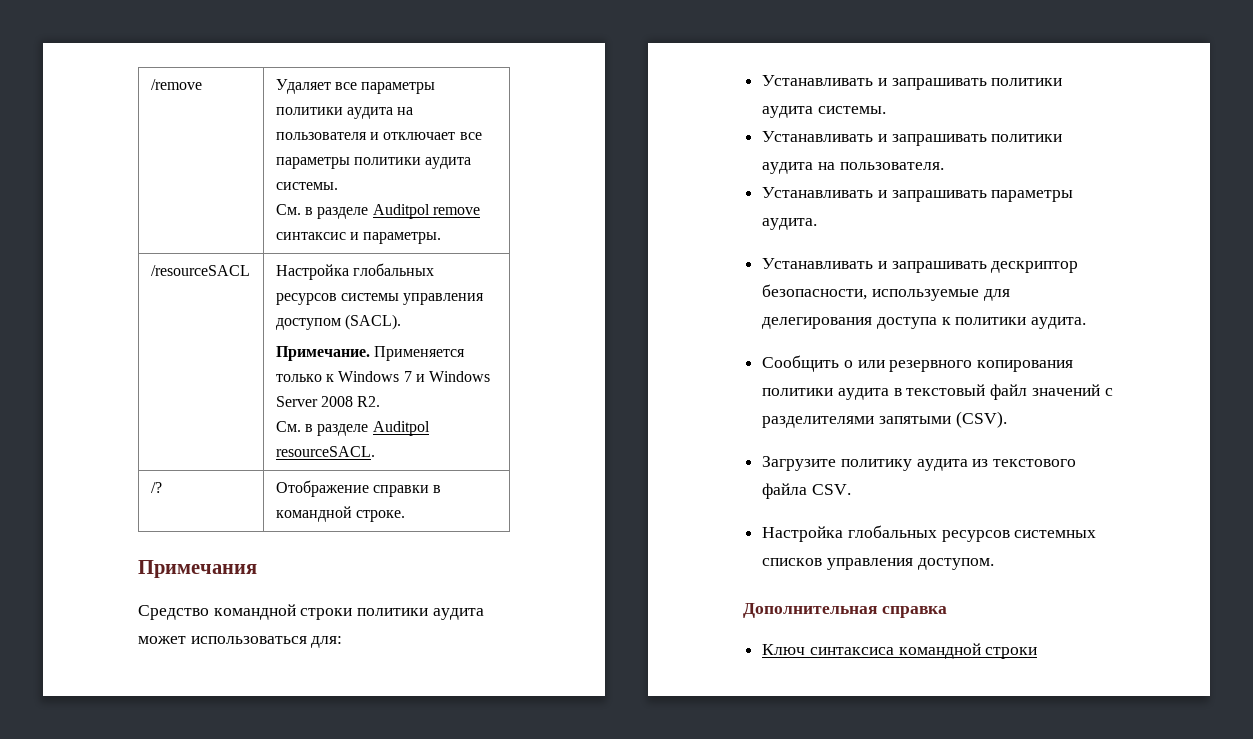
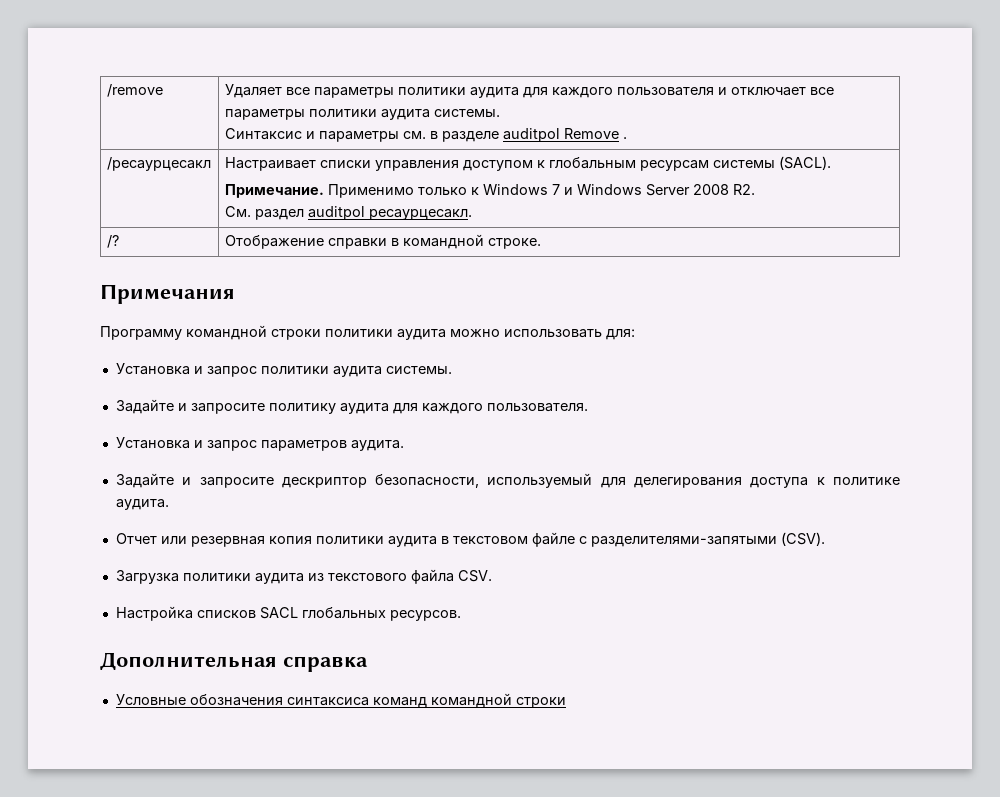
- /remove | Удаляет все параметры политики аудита на пользователя и отключает все параметры политики аудита системы.
- См. в разделе Auditpol remove синтаксис и параметры.
- /resourceSACL | Настройка глобальных ресурсов системы управления доступом (SACL).
- Примечание. Применяется только к Windows 7 и Windows Server 2008 R2.
- См. в разделе Auditpol resourceSACL.
+ /remove | Удаляет все параметры политики аудита для каждого пользователя и отключает все параметры политики аудита системы.
+ Синтаксис и параметры см. в разделе auditpol Remove .
+ /ресаурцесакл | Настраивает списки управления доступом к глобальным ресурсам системы (SACL).
+ Примечание. Применимо только к Windows 7 и Windows Server 2008 R2.
+ См. раздел auditpol ресаурцесакл.
- Средство командной строки политики аудита может использоваться для:
+ Программу командной строки политики аудита можно использовать для:
- Устанавливать и запрашивать политики аудита системы.
- Устанавливать и запрашивать политики аудита на пользователя.
- Устанавливать и запрашивать параметры аудита.
- Устанавливать и запрашивать дескриптор безопасности, используемые для делегирования доступа к политики аудита.
- Сообщить о или резервного копирования политики аудита в текстовый файл значений с разделителями запятыми (CSV).
+ Установка и запрос политики аудита системы.
+ Задайте и запросите политику аудита для каждого пользователя.
+ Установка и запрос параметров аудита.
+ Задайте и запросите дескриптор безопасности, используемый для делегирования доступа к политике аудита.
+ Отчет или резервная копия политики аудита в текстовом файле с разделителями-запятыми (CSV).
- Загрузите политику аудита из текстового файла CSV.
+ Загрузка политики аудита из текстового файла CSV.
- Настройка глобальных ресурсов системных списков управления доступом.
+ Настройка списков SACL глобальных ресурсов.
  Дополнительная справка
- Ключ синтаксиса командной строки
+ Условные обозначения синтаксиса команд командной строки

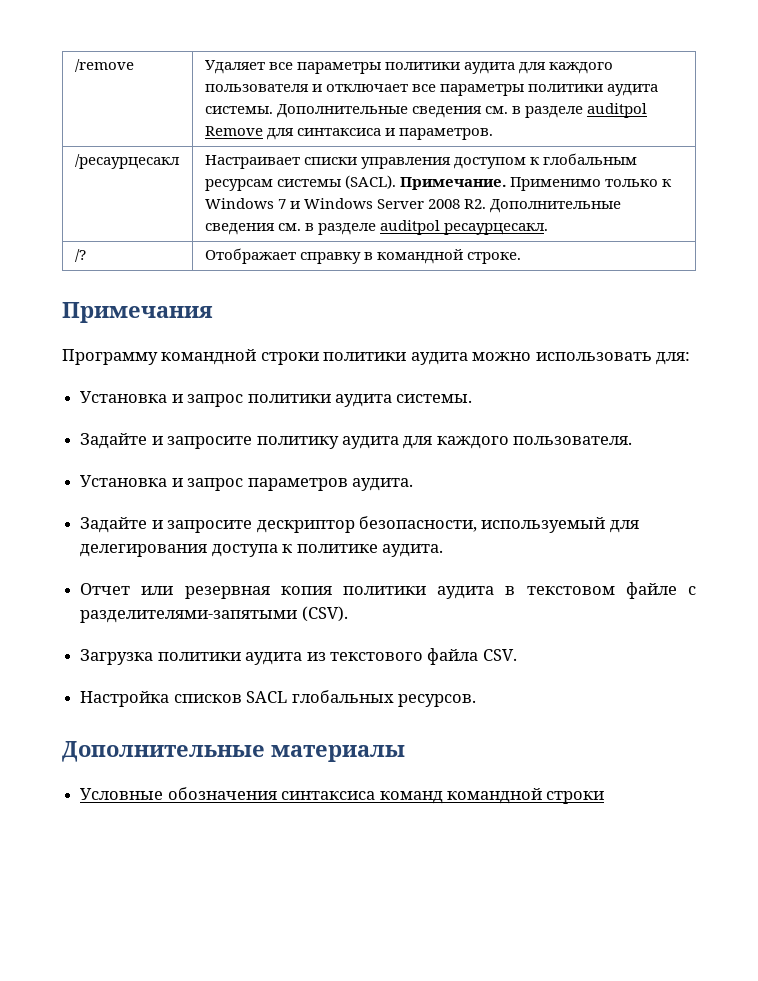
- /remove | Удаляет все параметры политики аудита для каждого пользователя и отключает все параметры политики аудита системы.
- Синтаксис и параметры см. в разделе auditpol Remove .
+ /remove | Удаляет все параметры политики аудита для каждого пользователя и отключает все параметры политики аудита системы. Дополнительные сведения см. в разделе auditpol Remove для синтаксиса и параметров.
- /ресаурцесакл | Настраивает списки управления доступом к глобальным ресурсам системы (SACL).
- Примечание. Применимо только к Windows 7 и Windows Server 2008 R2.
- См. раздел auditpol ресаурцесакл.
+ /ресаурцесакл | Настраивает списки управления доступом к глобальным ресурсам системы (SACL). Примечание. Применимо только к Windows 7 и Windows Server 2008 R2. Дополнительные сведения см. в разделе auditpol ресаурцесакл.
- /? | Отображение справки в командной строке.
+ /? | Отображает справку в командной строке.
- Дополнительная справка
+ Дополнительные материалы

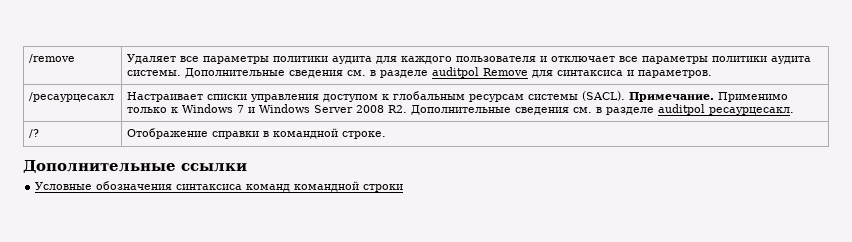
- /? | Отображает справку в командной строке.
+ /? | Отображение справки в командной строке.
- Примечания
- Программу командной строки политики аудита можно использовать для:
- Установка и запрос политики аудита системы.
- Задайте и запросите политику аудита для каждого пользователя.
- Установка и запрос параметров аудита.
- Задайте и запросите дескриптор безопасности, используемый для делегирования доступа к политике аудита.
- Отчет или резервная копия политики аудита в текстовом файле с разделителями-запятыми (CSV).
- Загрузка политики аудита из текстового файла CSV.
- Настройка списков SACL глобальных ресурсов.
- Дополнительные материалы
+ Дополнительные ссылки

